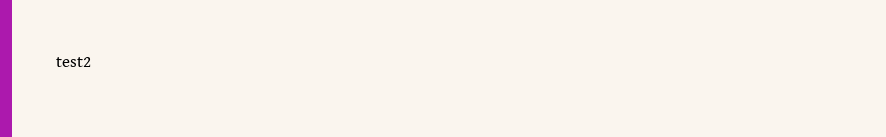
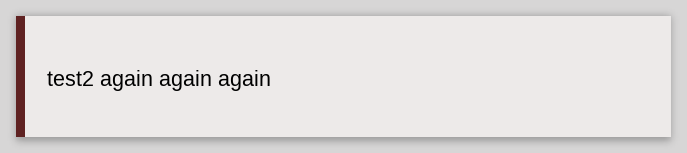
- test2
+ test2 again again again

